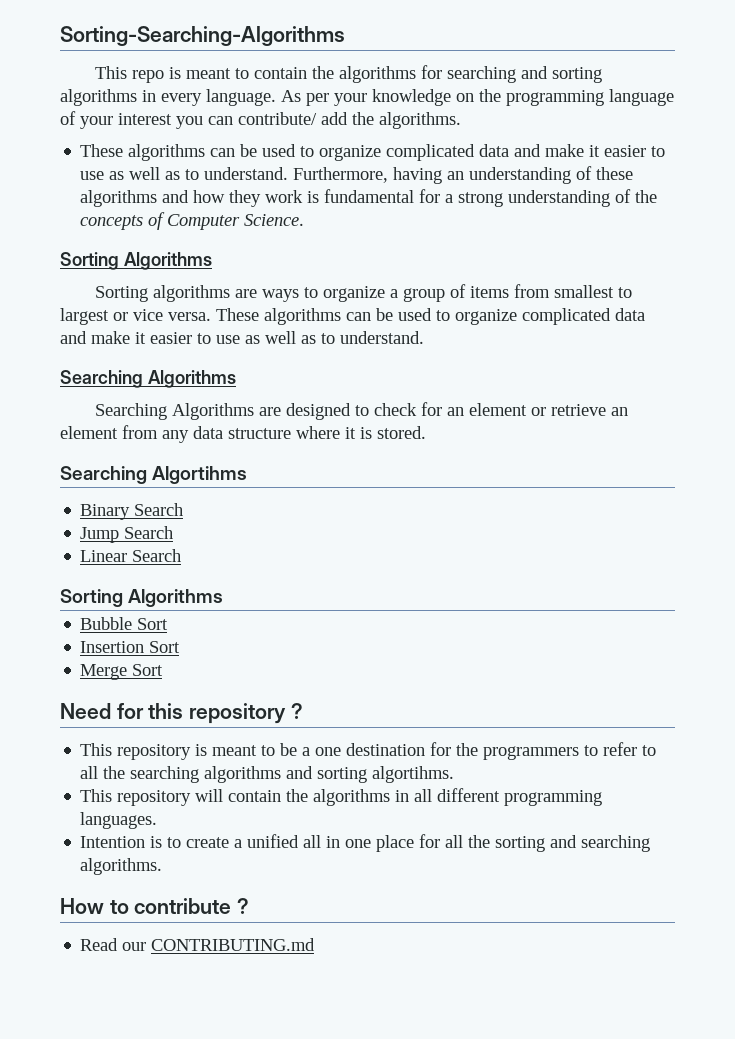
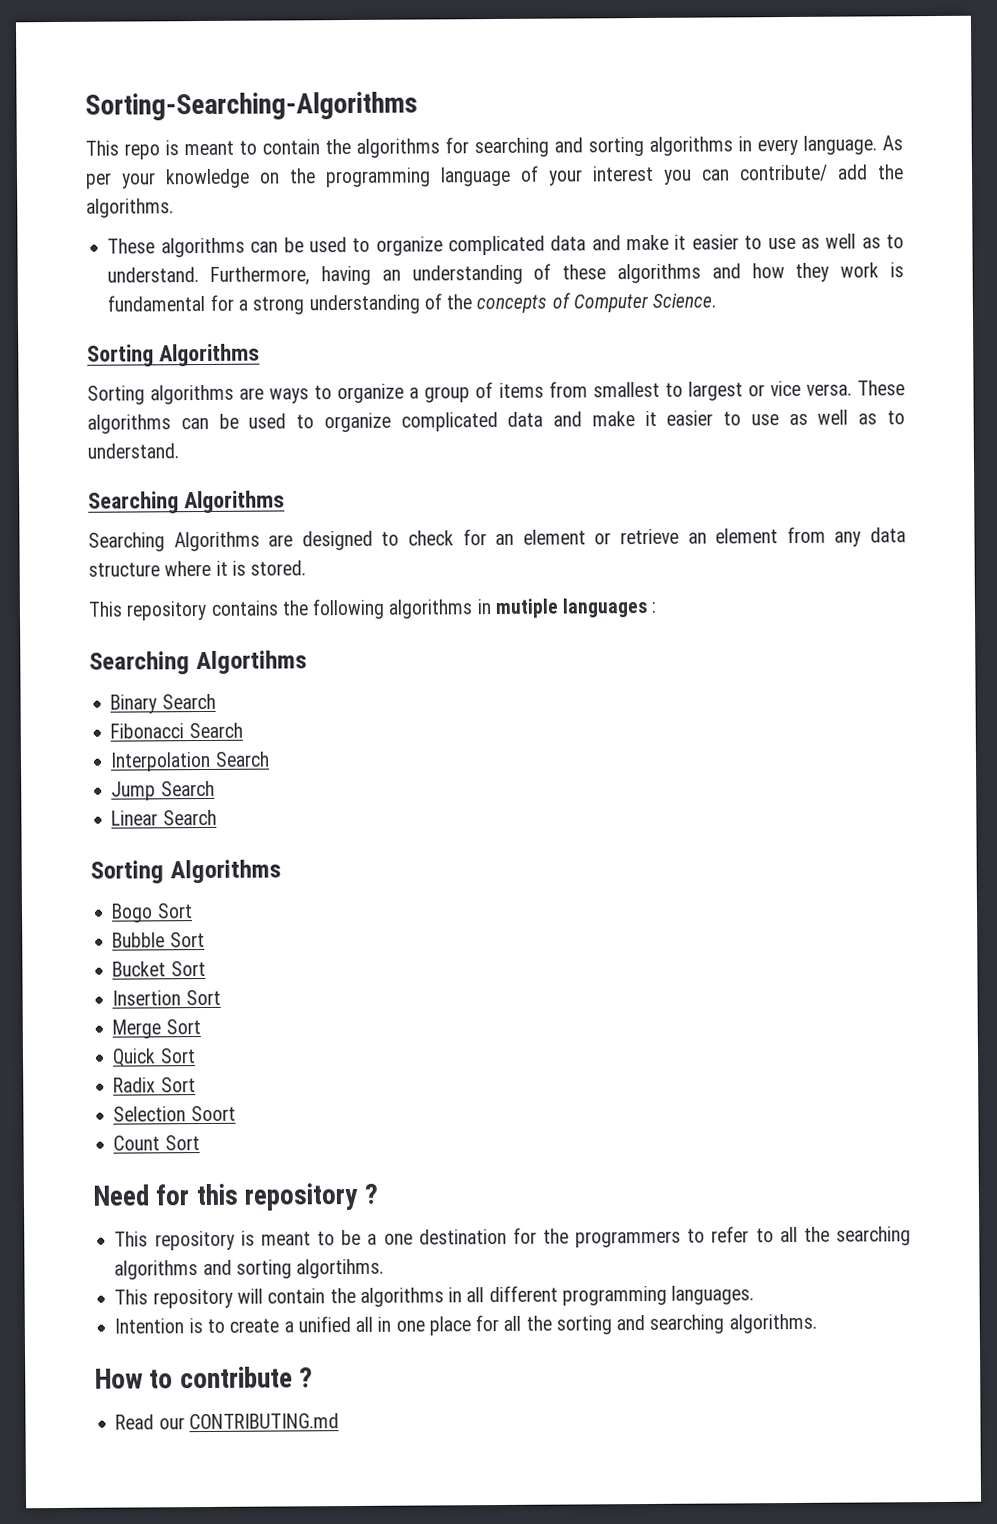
+ This repository contains the following algorithms in mutiple languages :
+ Fibonacci Search
+ Interpolation Search
+ Bogo Sort
+ Bucket Sort
+ Quick Sort
+ Radix Sort
+ Selection Soort
+ Count Sort

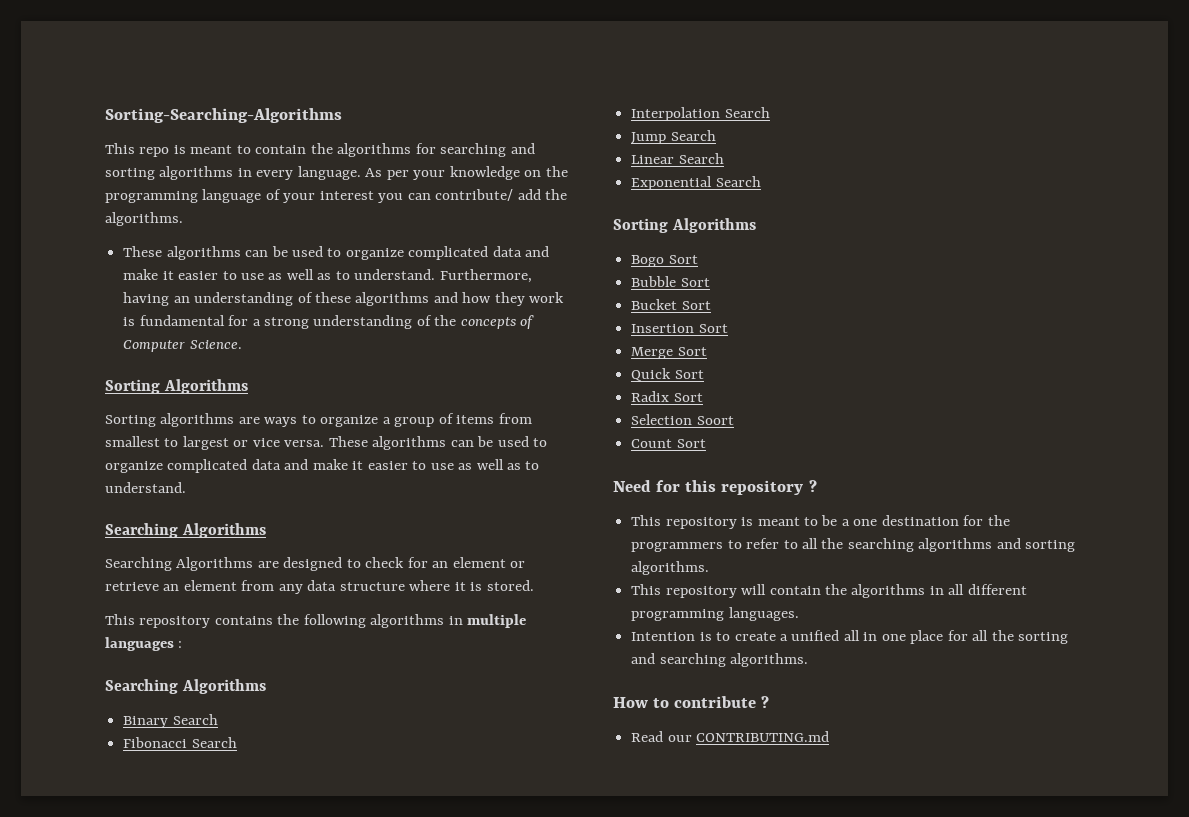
- This repository contains the following algorithms in mutiple languages :
- Searching Algortihms
+ This repository contains the following algorithms in multiple languages :
+ Searching Algorithms
+ Exponential Search
- This repository is meant to be a one destination for the programmers to refer to all the searching algorithms and sorting algortihms.
+ This repository is meant to be a one destination for the programmers to refer to all the searching algorithms and sorting algorithms.

